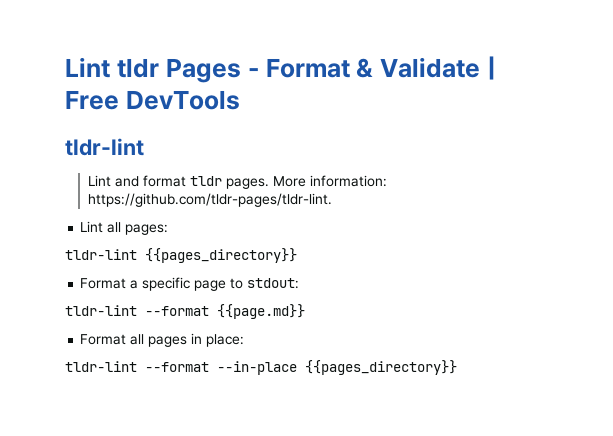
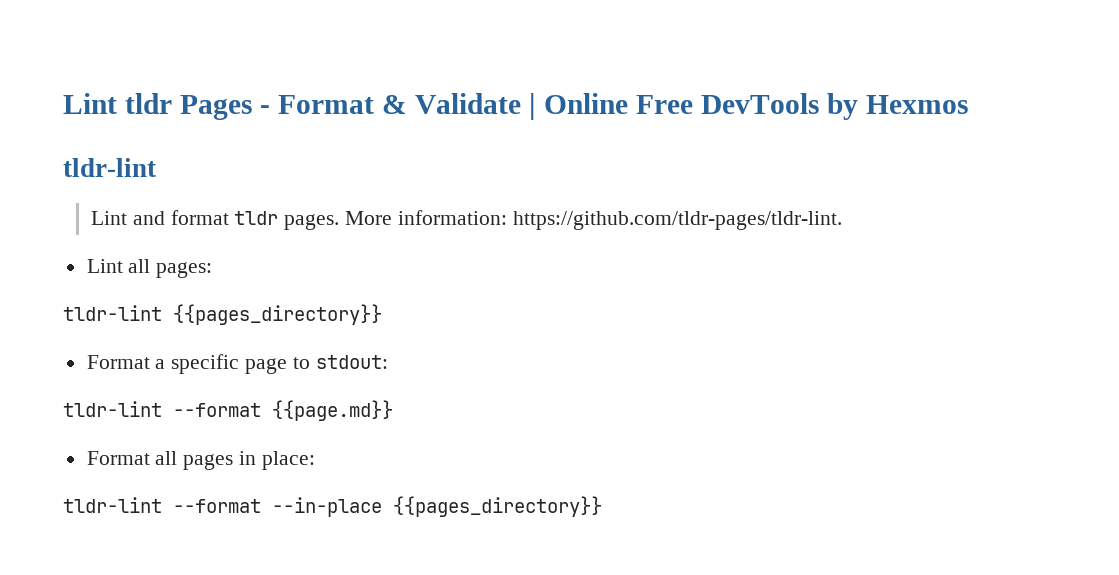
- Lint tldr Pages - Format & Validate | Free DevTools
+ Lint tldr Pages - Format & Validate | Online Free DevTools by Hexmos

